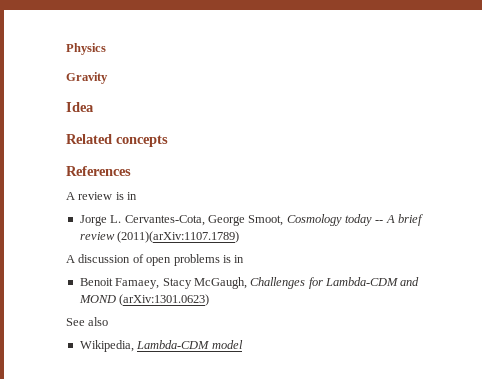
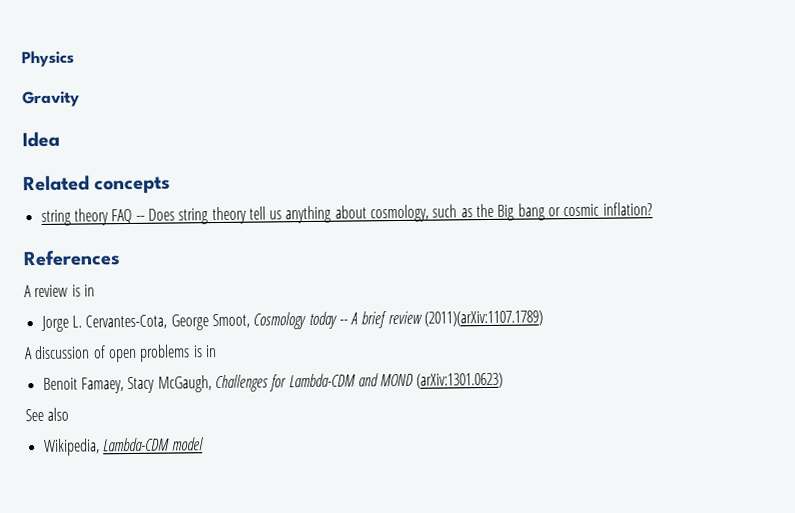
+ string theory FAQ -- Does string theory tell us anything about cosmology, such as the Big bang or cosmic inflation?

